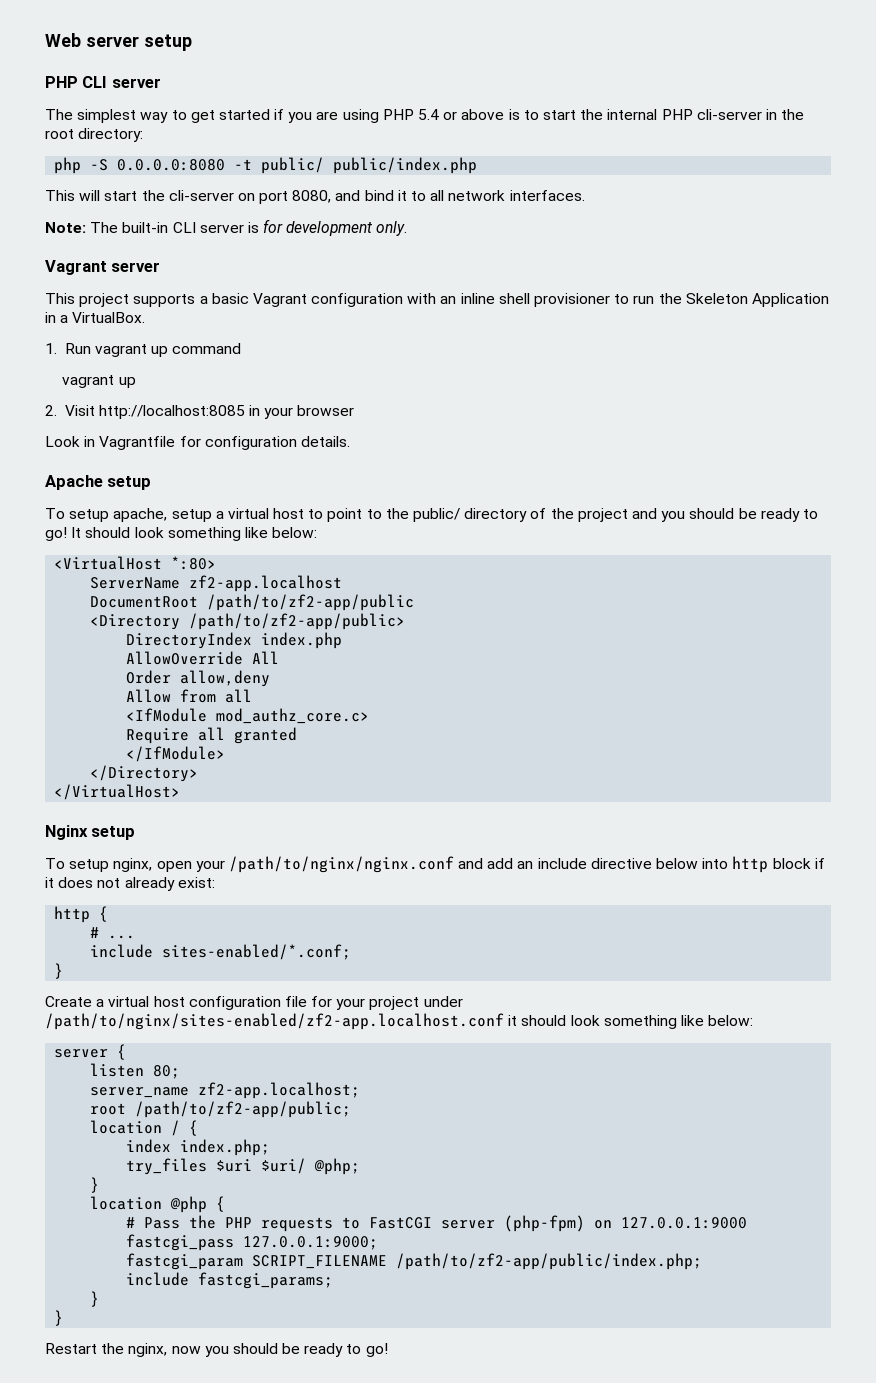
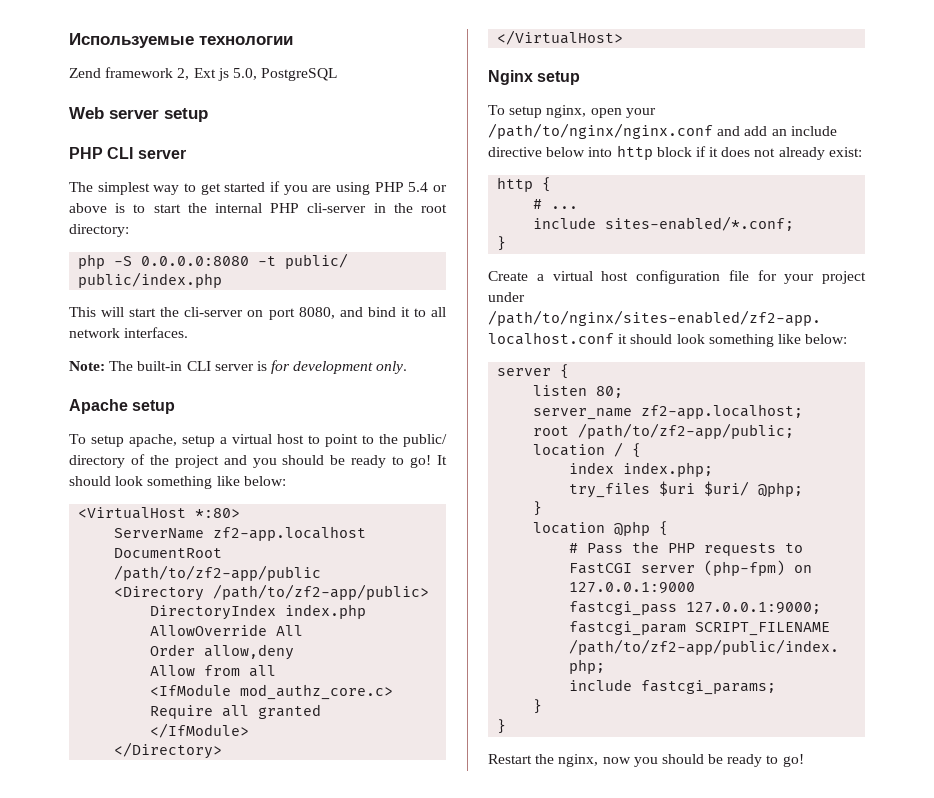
+ Используемые технологии
+ Zend framework 2, Ext js 5.0, PostgreSQL
- Vagrant server
- This project supports a basic Vagrant configuration with an inline shell provisioner to run the Skeleton Application in a VirtualBox.
- 1. Run vagrant up command
- vagrant up
- 2. Visit http://localhost:8085 in your browser
- Look in Vagrantfile for configuration details.

